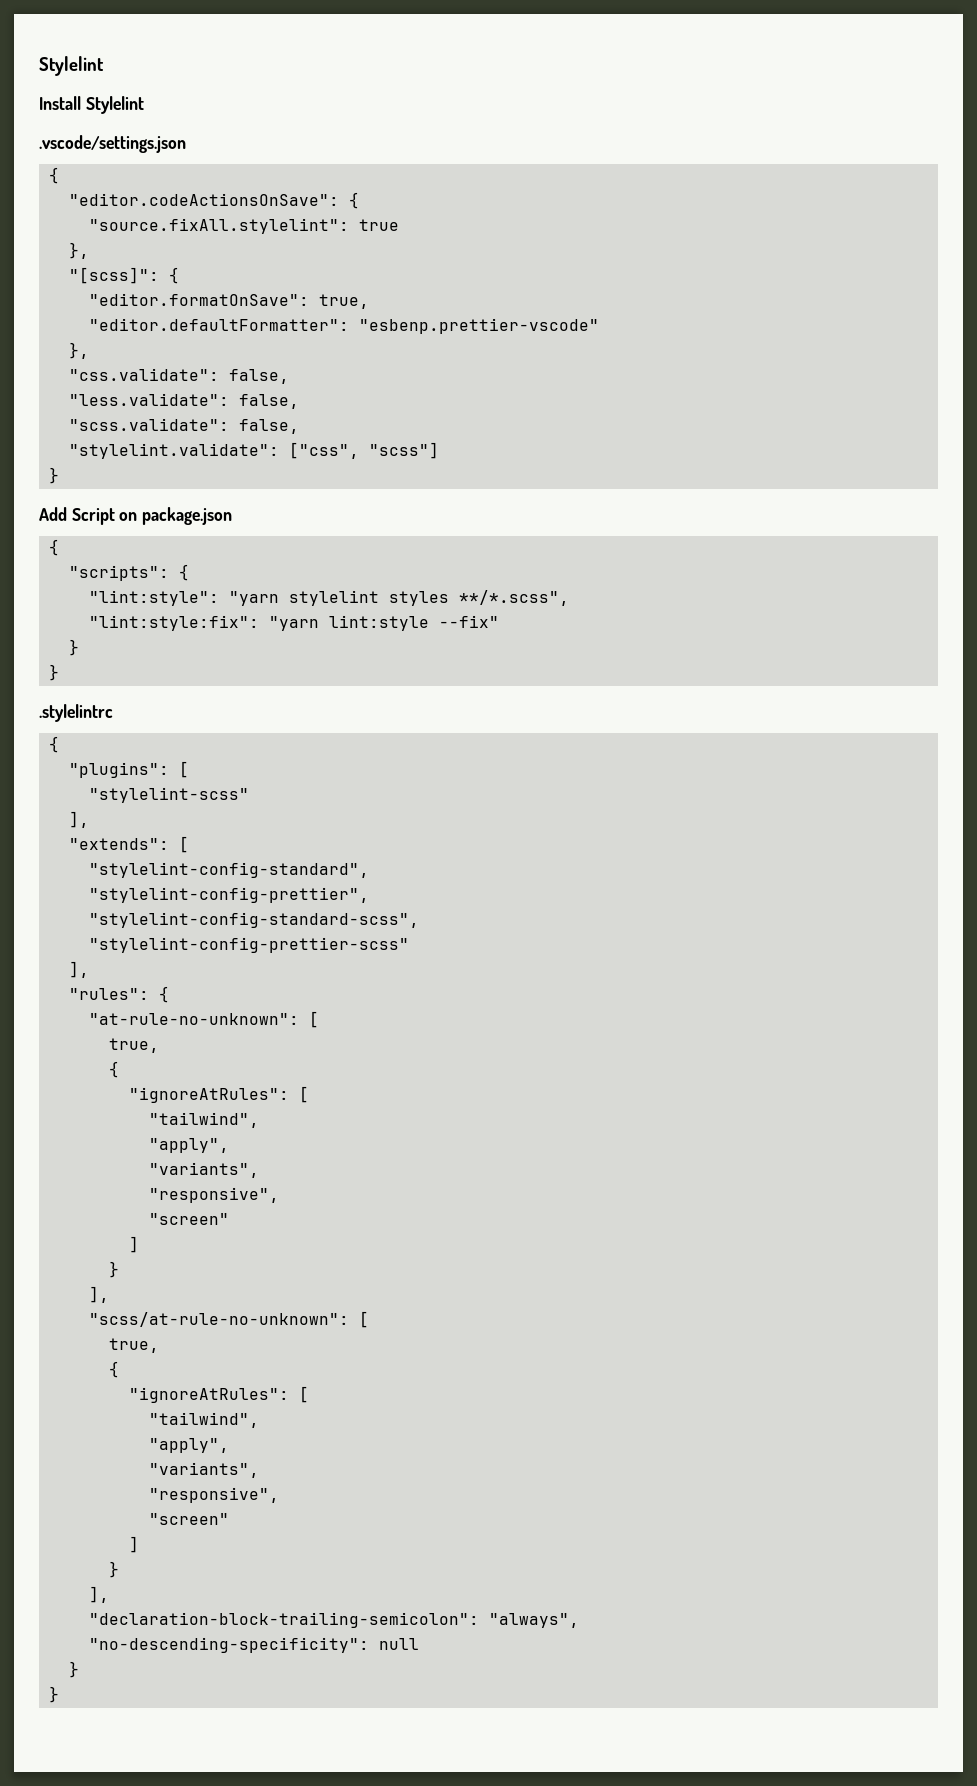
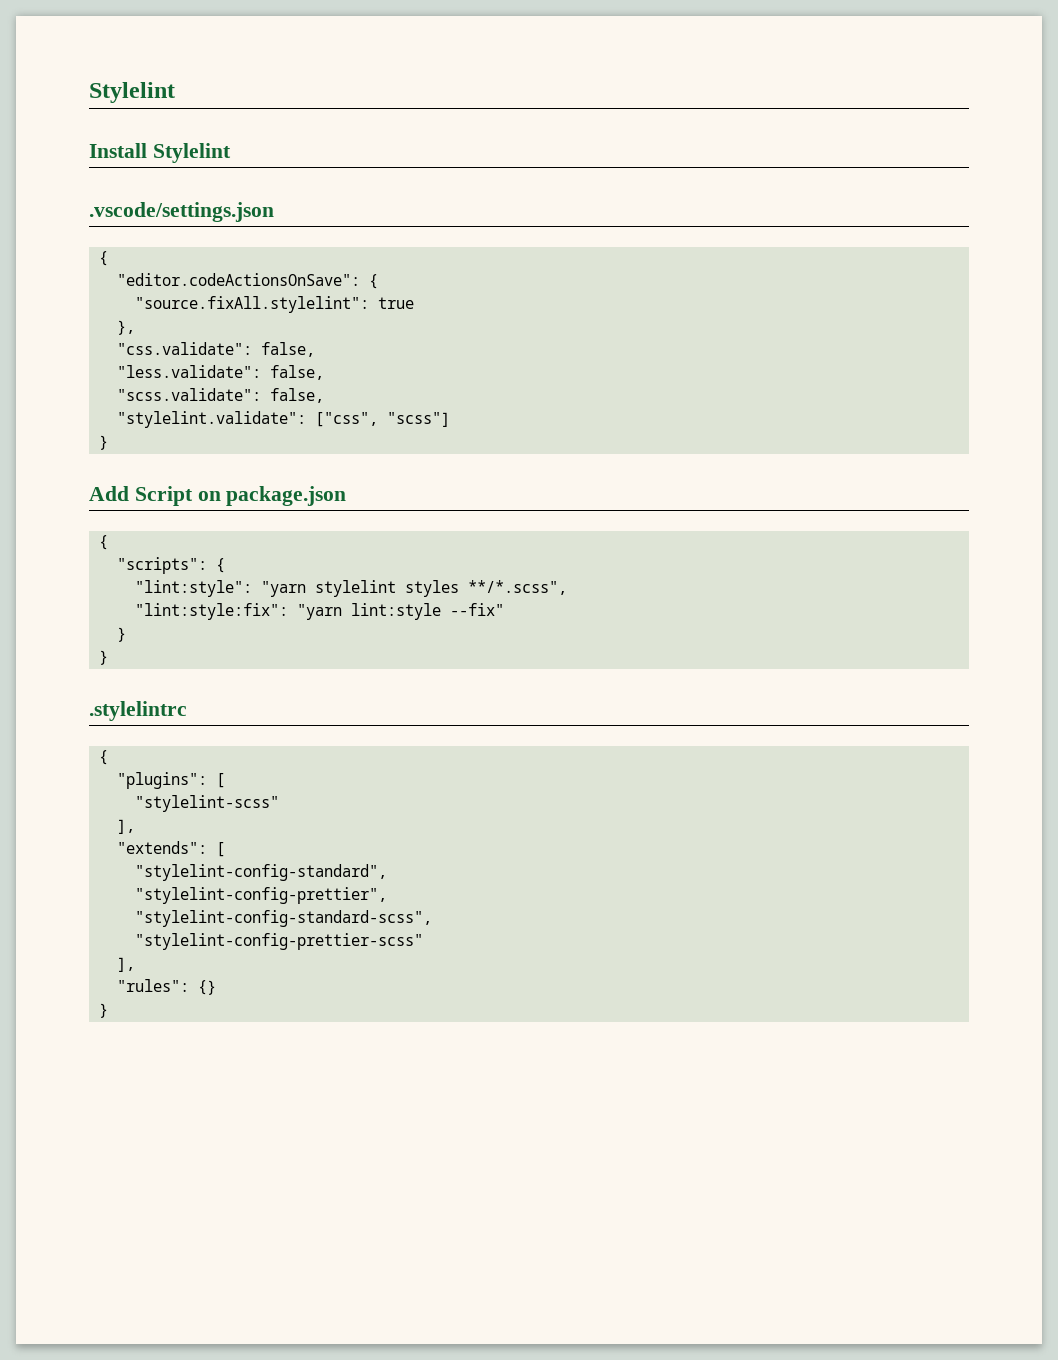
- "[scss]": {
- "editor.formatOnSave": true,
- "editor.defaultFormatter": "esbenp.prettier-vscode"
- },
- "rules": {
- "at-rule-no-unknown": [
- true,
- {
- "ignoreAtRules": [
- "tailwind",
- "apply",
- "variants",
- "responsive",
- "screen"
- ]
- }
- ],
- "scss/at-rule-no-unknown": [
- true,
- {
- "ignoreAtRules": [
- "tailwind",
- "apply",
- "variants",
- "responsive",
- "screen"
- ]
- }
- ],
- "declaration-block-trailing-semicolon": "always",
- "no-descending-specificity": null
- }
+ "rules": {}

